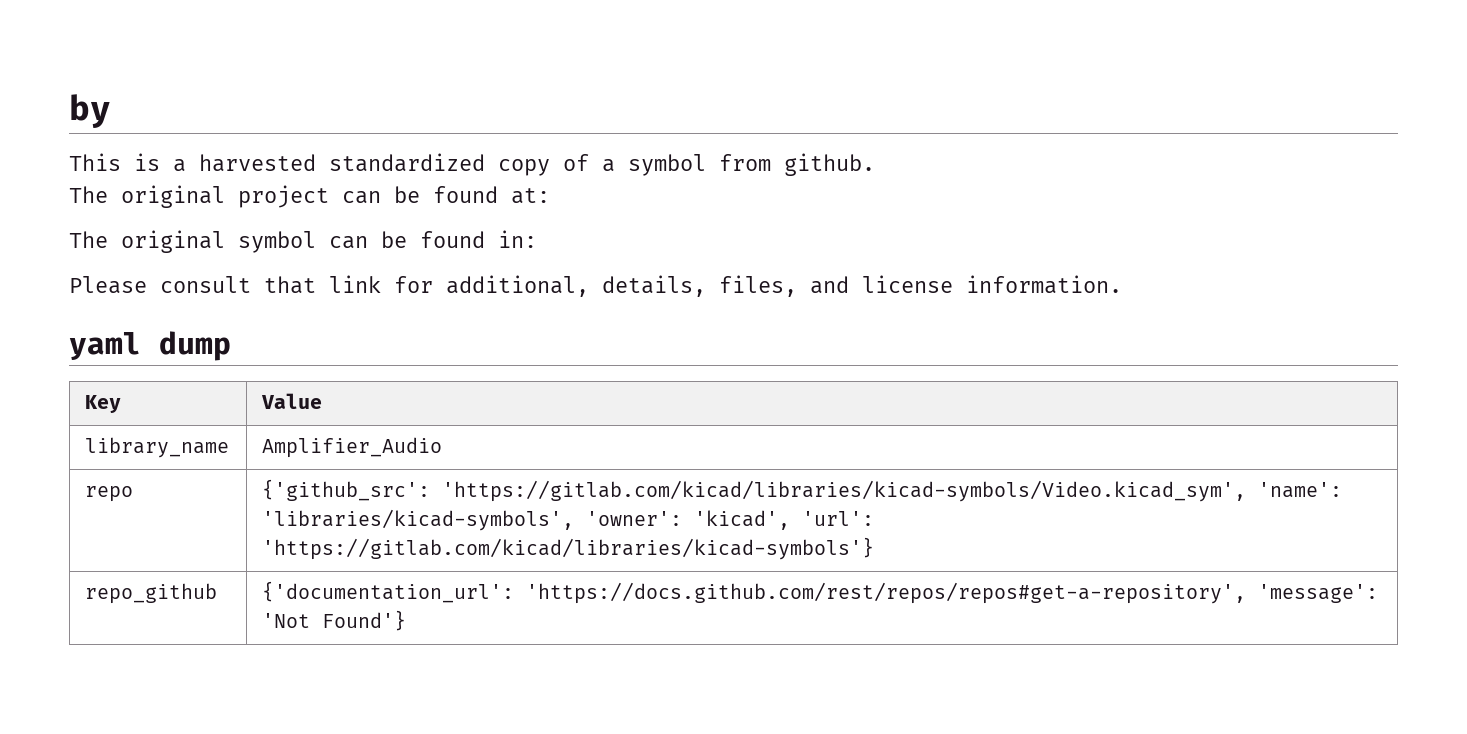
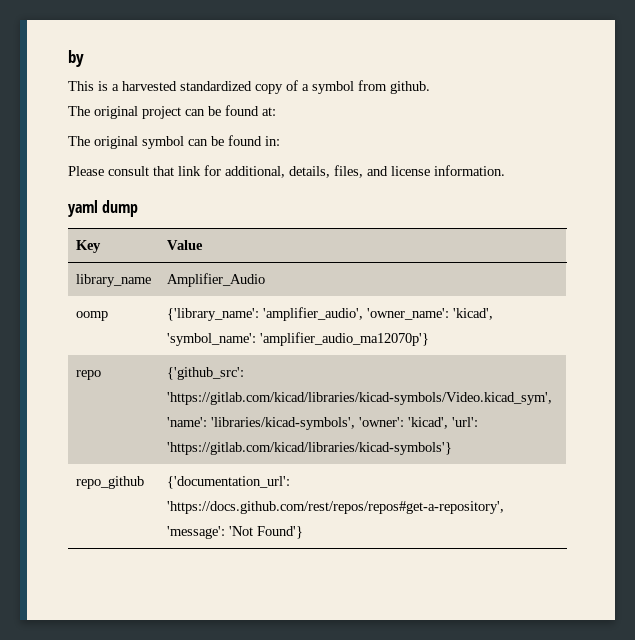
+ oomp | {'library_name': 'amplifier_audio', 'owner_name': 'kicad', 'symbol_name': 'amplifier_audio_ma12070p'}

